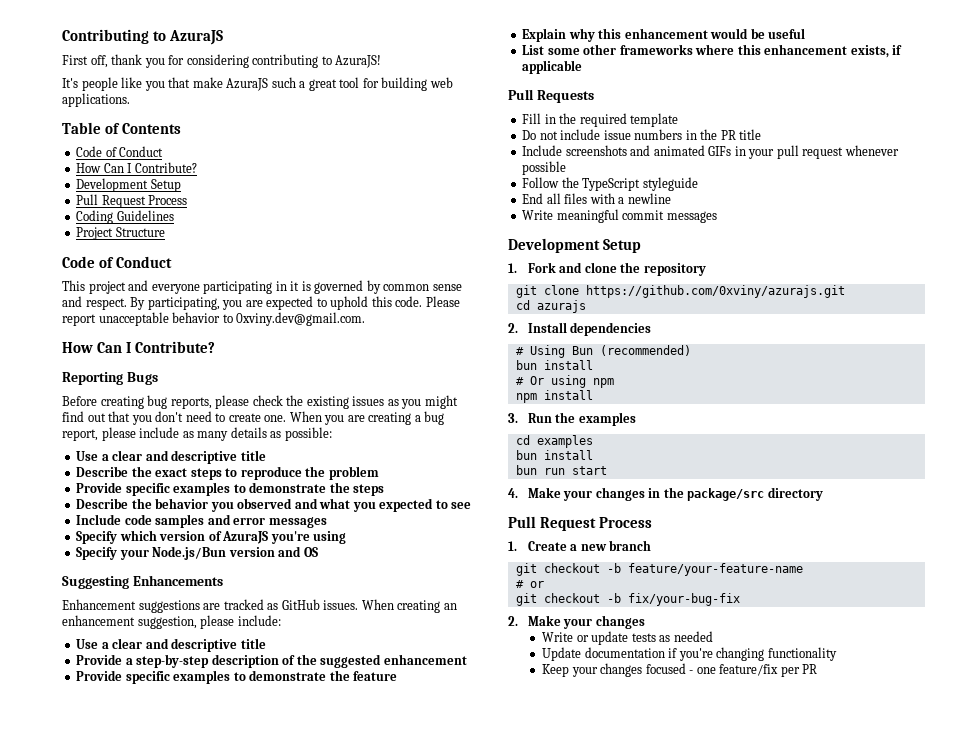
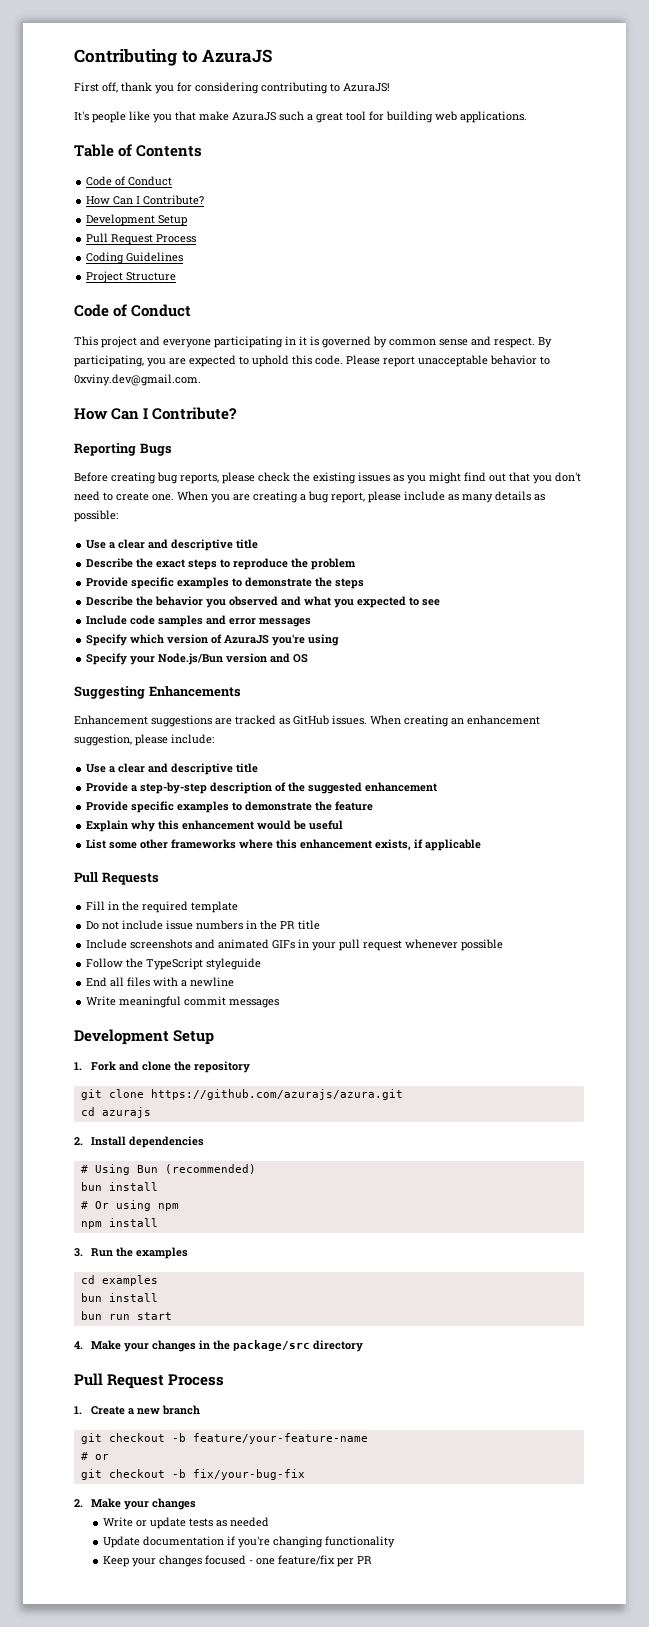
- git clone https://github.com/0xviny/azurajs.git
+ git clone https://github.com/azurajs/azura.git

